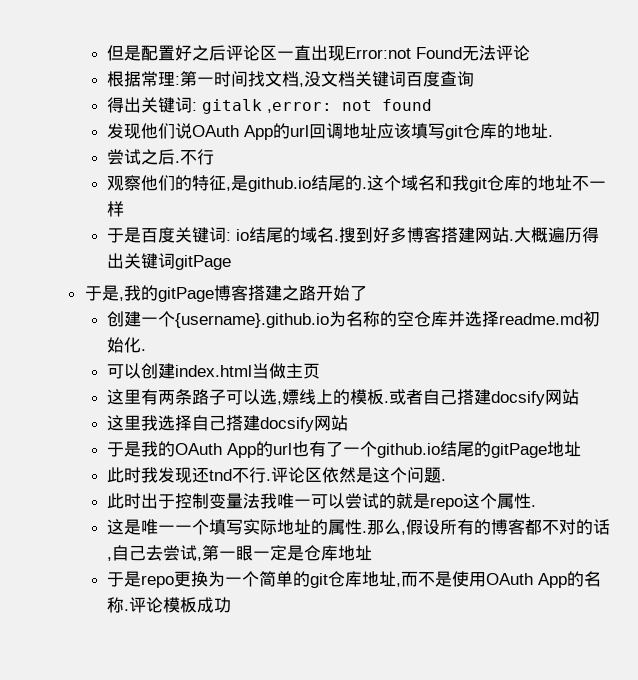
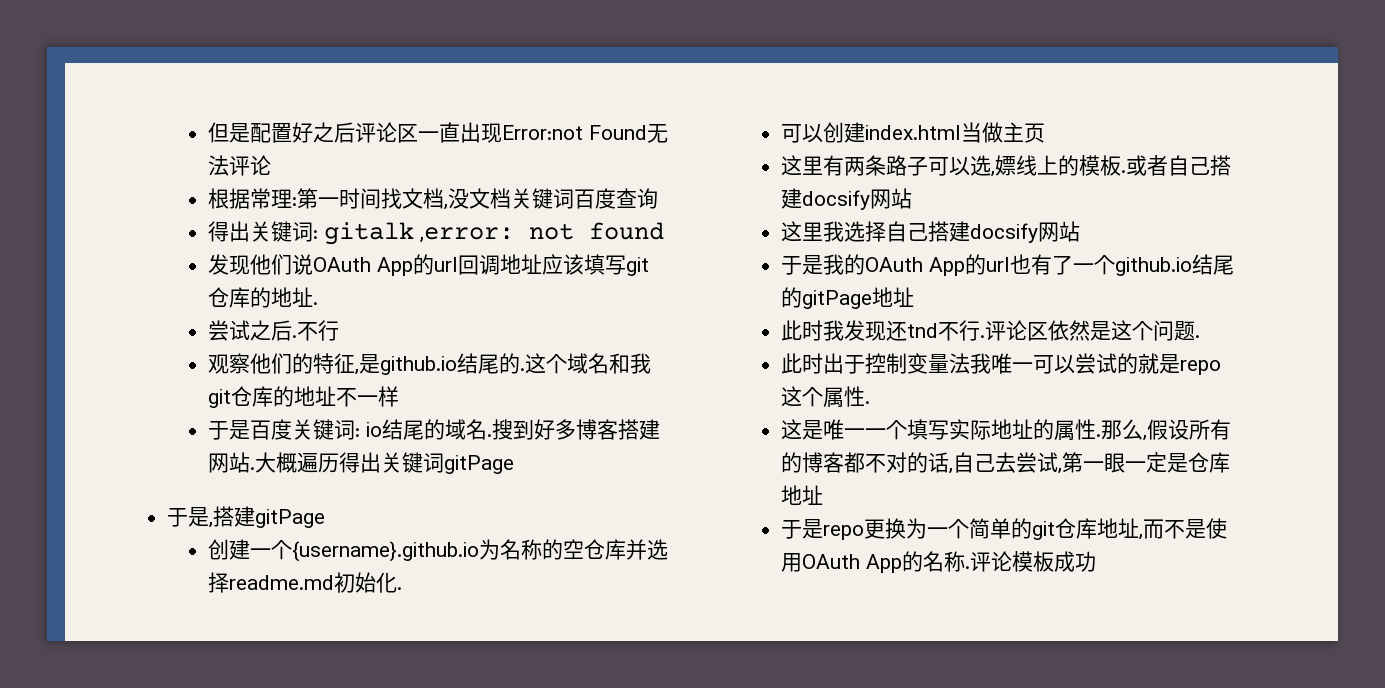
- 于是,我的gitPage博客搭建之路开始了
+ 于是,搭建gitPage

